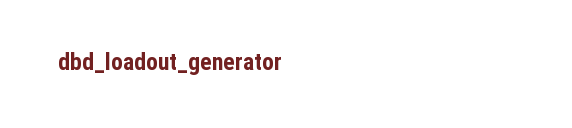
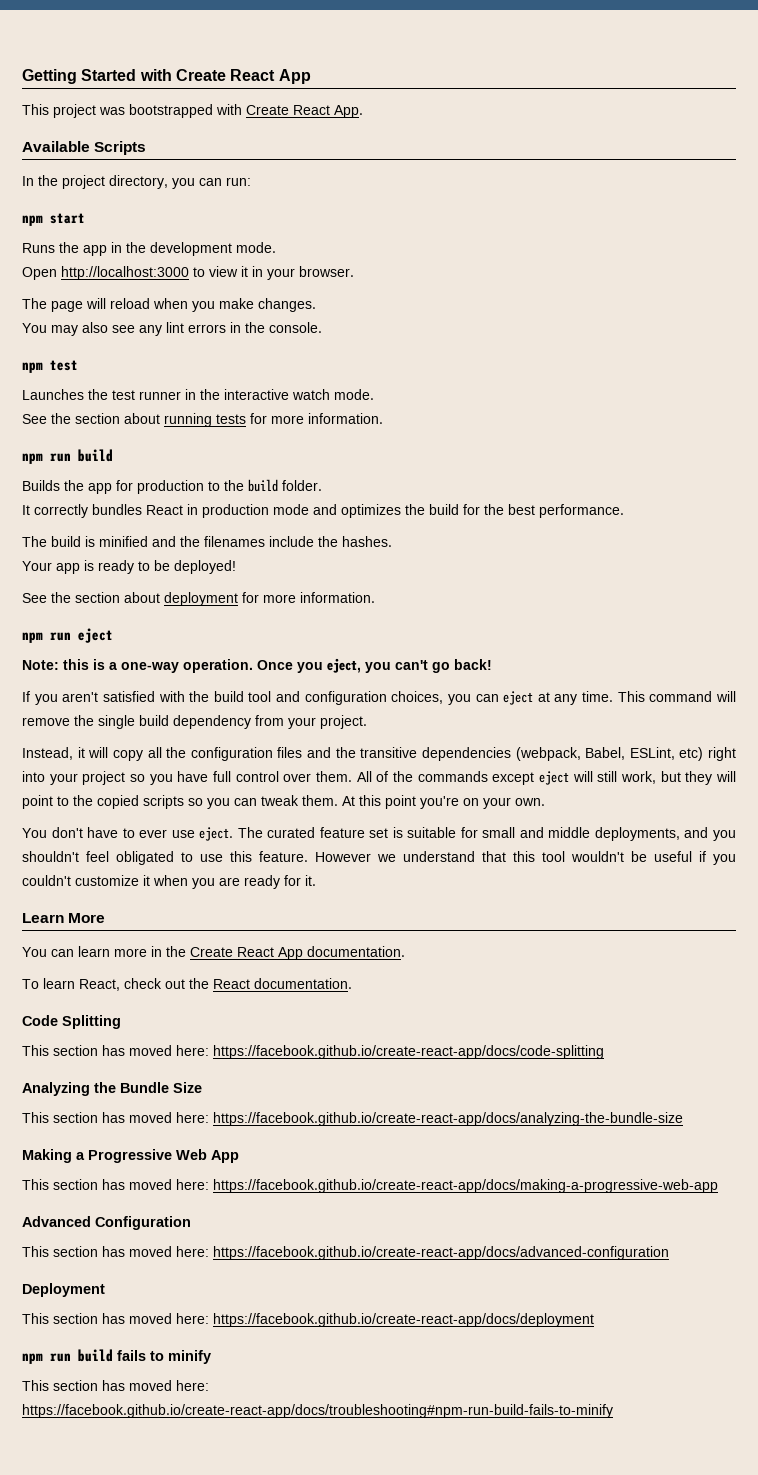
- dbd_loadout_generator
+ Getting Started with Create React App
+ This project was bootstrapped with Create React App.
+ Available Scripts
+ In the project directory, you can run:
+ npm start
+ Runs the app in the development mode.
+ Open http://localhost:3000 to view it in your browser.
+ The page will reload when you make changes.
+ You may also see any lint errors in the console.
+ npm test
+ Launches the test runner in the interactive watch mode.
+ See the section about running tests for more information.
+ npm run build
+ Builds the app for production to the build folder.
+ It correctly bundles React in production mode and optimizes the build for the best performance.
+ The build is minified and the filenames include the hashes.
+ Your app is ready to be deployed!
+ See the section about deployment for more information.
+ npm run eject
+ Note: this is a one-way operation. Once you eject, you can't go back!
+ If you aren't satisfied with the build tool and configuration choices, you can eject at any time. This command will remove the single build dependency from your project.
+ Instead, it will copy all the configuration files and the transitive dependencies (webpack, Babel, ESLint, etc) right into your project so you have full control over them. All of the commands except eject will still work, but they will point to the copied scripts so you can tweak them. At this point you're on your own.
+ You don't have to ever use eject. The curated feature set is suitable for small and middle deployments, and you shouldn't feel obligated to use this feature. However we understand that this tool wouldn't be useful if you couldn't customize it when you are ready for it.
+ Learn More
+ You can learn more in the Create React App documentation.
+ To learn React, check out the React documentation.
+ Code Splitting
+ This section has moved here: https://facebook.github.io/create-react-app/docs/code-splitting
+ Analyzing the Bundle Size
+ This section has moved here: https://facebook.github.io/create-react-app/docs/analyzing-the-bundle-size
+ Making a Progressive Web App
+ This section has moved here: https://facebook.github.io/create-react-app/docs/making-a-progressive-web-app
+ Advanced Configuration
+ This section has moved here: https://facebook.github.io/create-react-app/docs/advanced-configuration
+ Deployment
+ This section has moved here: https://facebook.github.io/create-react-app/docs/deployment
+ npm run build fails to minify
+ This section has moved here: https://facebook.github.io/create-react-app/docs/troubleshooting#npm-run-build-fails-to-minify

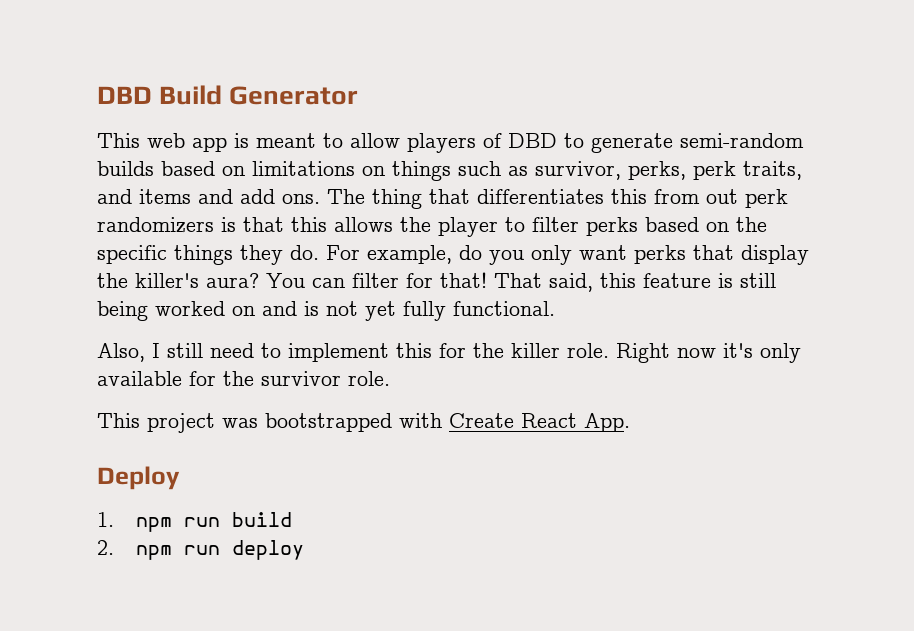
- Getting Started with Create React App
+ DBD Build Generator
+ This web app is meant to allow players of DBD to generate semi-random builds based on limitations on things such as survivor, perks, perk traits, and items and add ons. The thing that differentiates this from out perk randomizers is that this allows the player to filter perks based on the specific things they do. For example, do you only want perks that display the killer's aura? You can filter for that! That said, this feature is still being worked on and is not yet fully functional.
+ Also, I still need to implement this for the killer role. Right now it's only available for the survivor role.
- Available Scripts
- In the project directory, you can run:
- npm start
- Runs the app in the development mode.
- Open http://localhost:3000 to view it in your browser.
- The page will reload when you make changes.
- You may also see any lint errors in the console.
- npm test
- Launches the test runner in the interactive watch mode.
- See the section about running tests for more information.
- npm run build
- Builds the app for production to the build folder.
- It correctly bundles React in production mode and optimizes the build for the best performance.
- The build is minified and the filenames include the hashes.
- Your app is ready to be deployed!
- See the section about deployment for more information.
- npm run eject
- Note: this is a one-way operation. Once you eject, you can't go back!
- If you aren't satisfied with the build tool and configuration choices, you can eject at any time. This command will remove the single build dependency from your project.
- Instead, it will copy all the configuration files and the transitive dependencies (webpack, Babel, ESLint, etc) right into your project so you have full control over them. All of the commands except eject will still work, but they will point to the copied scripts so you can tweak them. At this point you're on your own.
- You don't have to ever use eject. The curated feature set is suitable for small and middle deployments, and you shouldn't feel obligated to use this feature. However we understand that this tool wouldn't be useful if you couldn't customize it when you are ready for it.
- Learn More
- You can learn more in the Create React App documentation.
- To learn React, check out the React documentation.
- Code Splitting
- This section has moved here: https://facebook.github.io/create-react-app/docs/code-splitting
- Analyzing the Bundle Size
- This section has moved here: https://facebook.github.io/create-react-app/docs/analyzing-the-bundle-size
- Making a Progressive Web App
- This section has moved here: https://facebook.github.io/create-react-app/docs/making-a-progressive-web-app
- Advanced Configuration
- This section has moved here: https://facebook.github.io/create-react-app/docs/advanced-configuration
- Deployment
- This section has moved here: https://facebook.github.io/create-react-app/docs/deployment
- npm run build fails to minify
- This section has moved here: https://facebook.github.io/create-react-app/docs/troubleshooting#npm-run-build-fails-to-minify
+ Deploy
+ 1. npm run build
+ 2. npm run deploy

